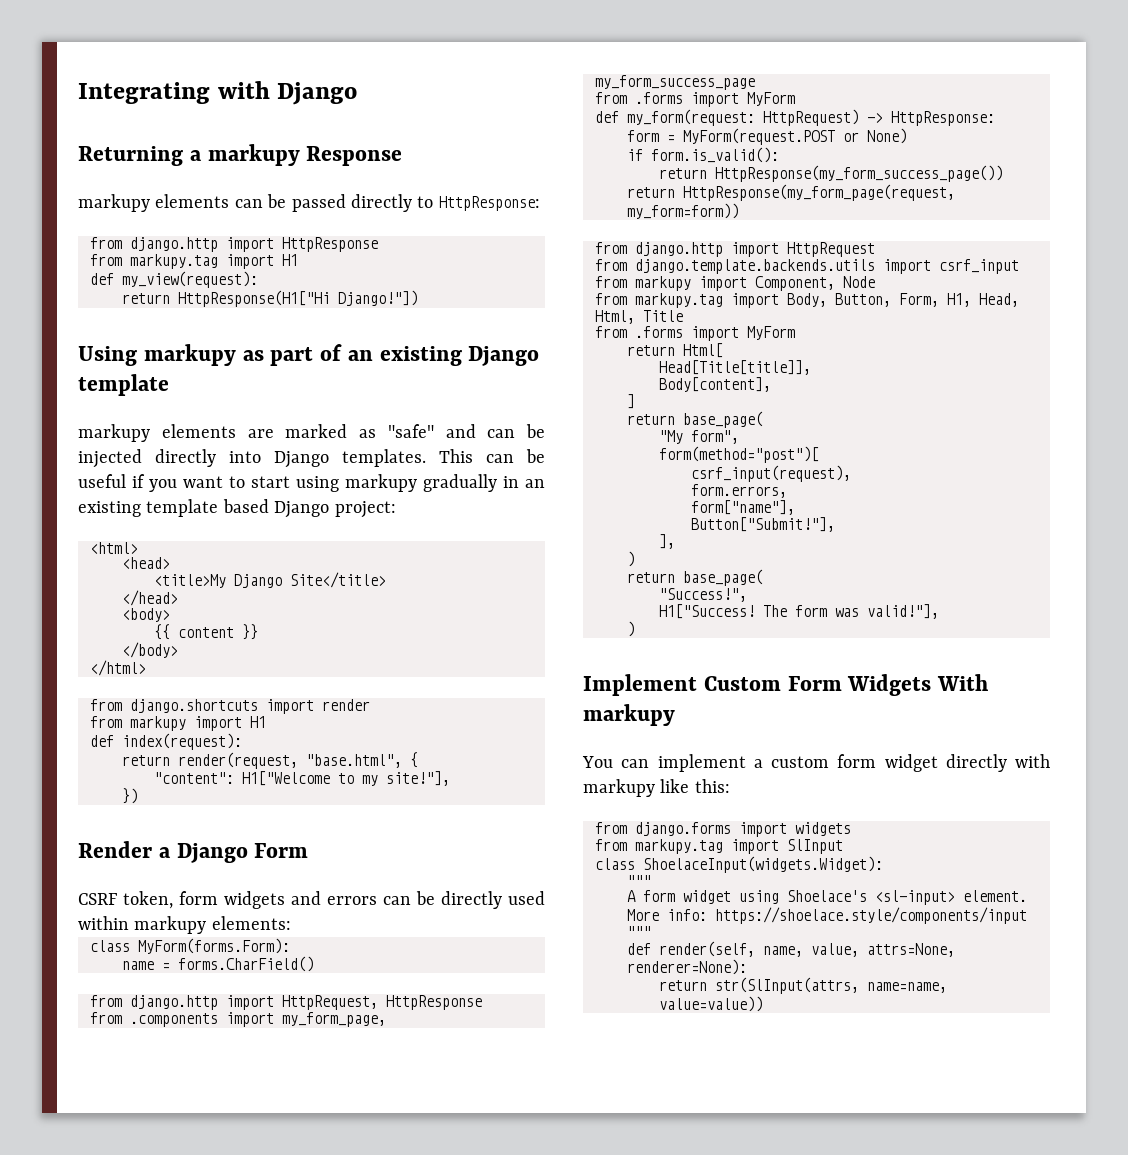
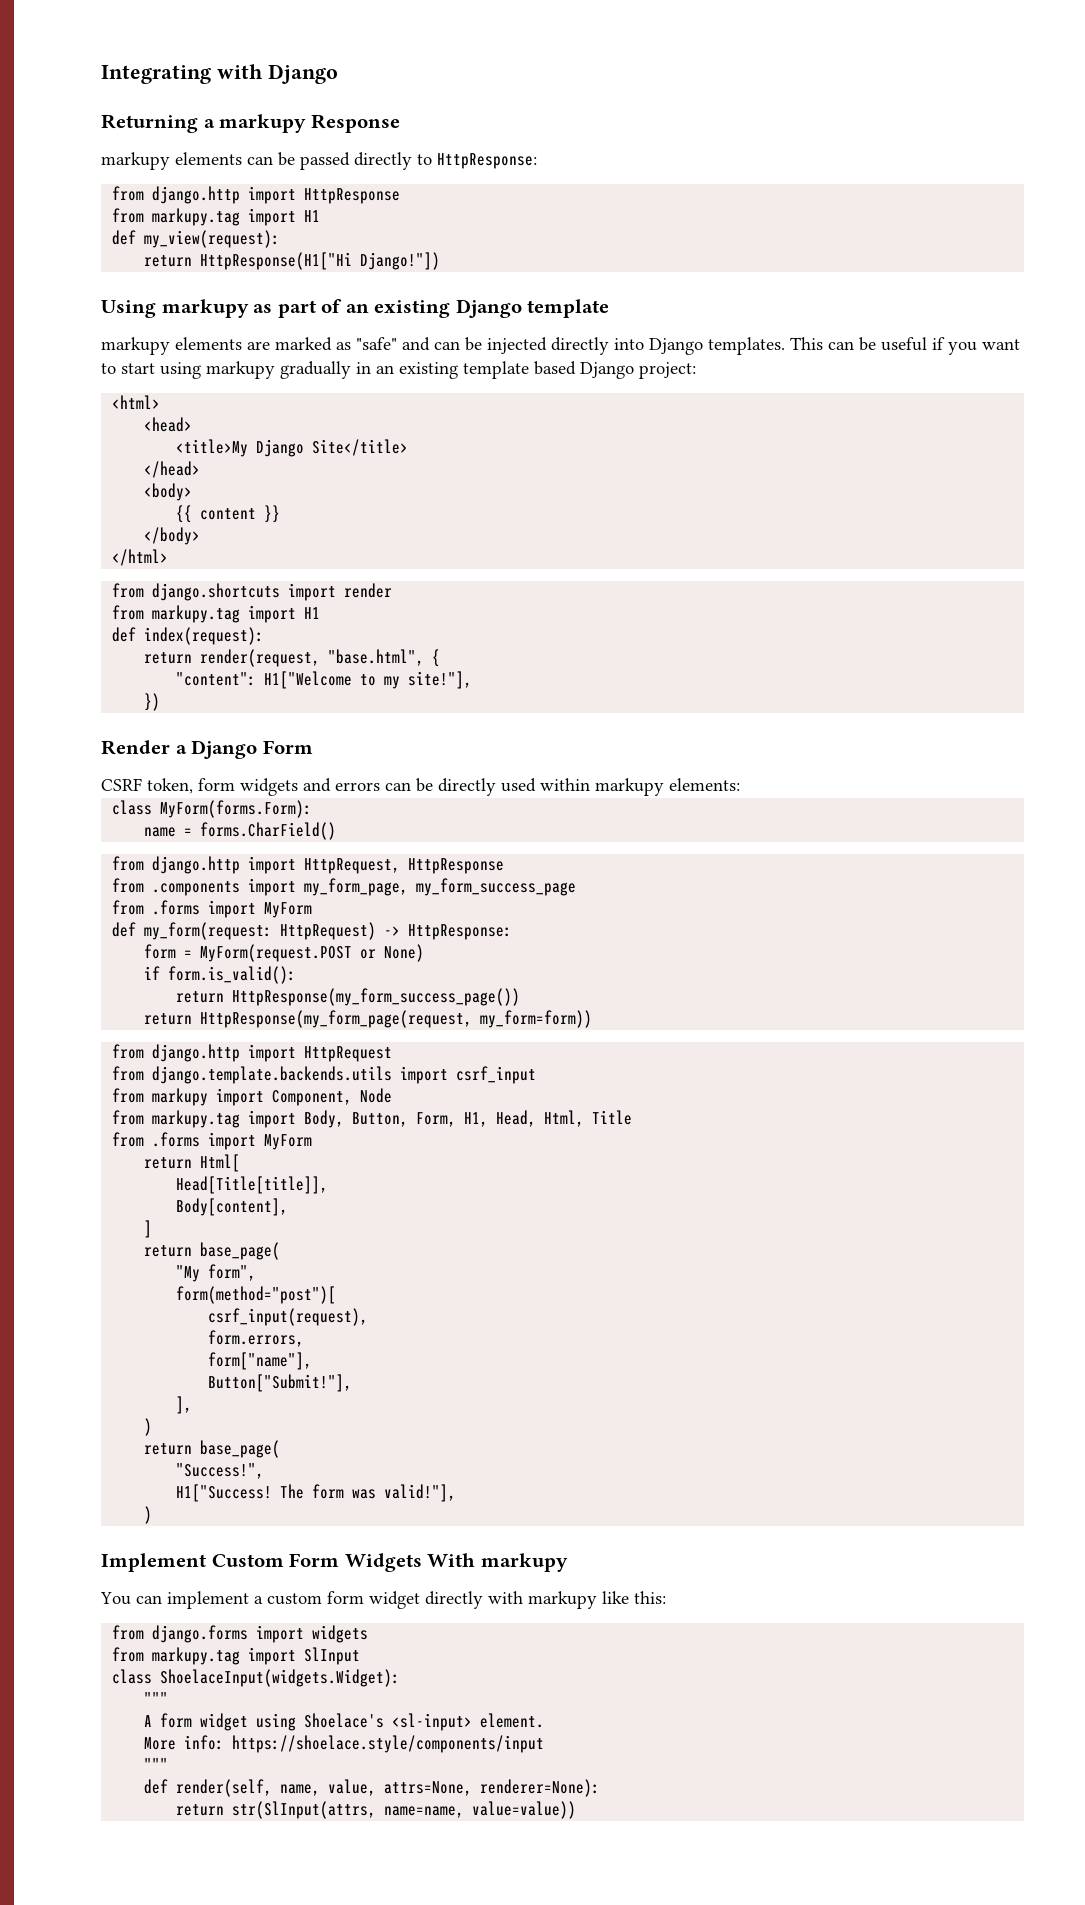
  from django.shortcuts import render
- from markupy import H1
+ from markupy.tag import H1

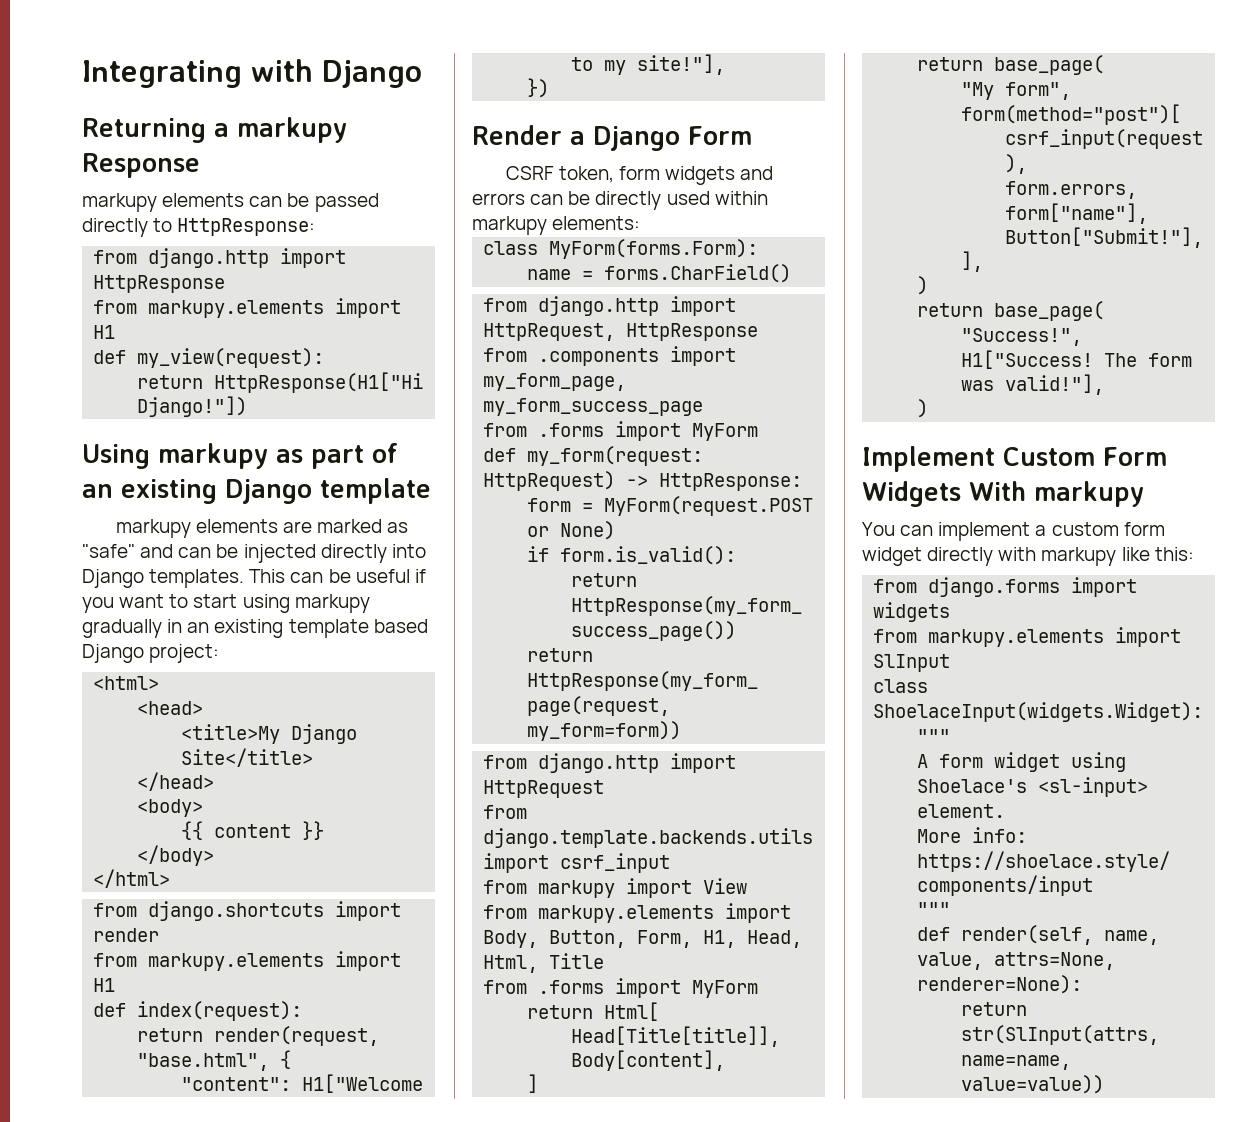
  from django.http import HttpResponse
- from markupy.tag import H1
+ from markupy.elements import H1
  from django.shortcuts import render
- from markupy.tag import H1
+ from markupy.elements import H1
- from markupy import Component, Node
- from markupy.tag import Body, Button, Form, H1, Head, Html, Title
+ from markupy import View
+ from markupy.elements import Body, Button, Form, H1, Head, Html, Title
- from markupy.tag import SlInput
+ from markupy.elements import SlInput

